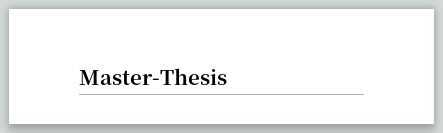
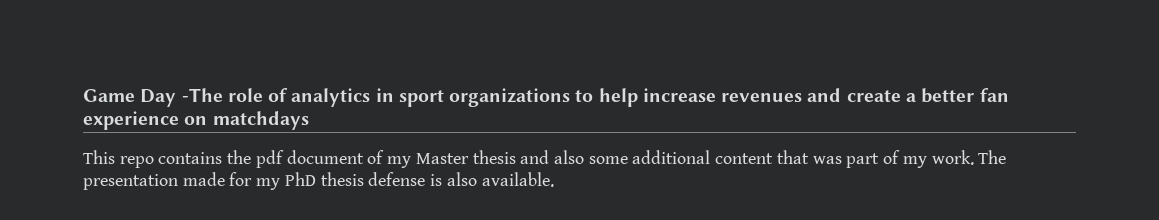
- Master-Thesis
+ Game Day -The role of analytics in sport organizations to help increase revenues and create a better fan experience on matchdays
+ This repo contains the pdf document of my Master thesis and also some additional content that was part of my work. The presentation made for my PhD thesis defense is also available.

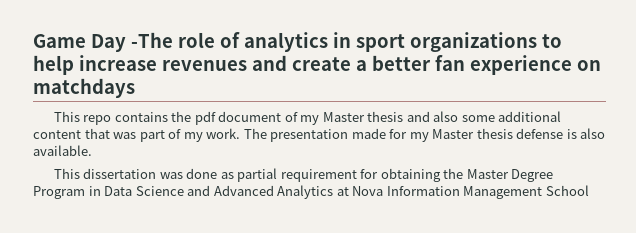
- The presentation made for my PhD thesis defense is also available.
+ The presentation made for my Master thesis defense is also available.
+ This dissertation was done as partial requirement for obtaining the Master Degree Program in Data Science and Advanced Analytics at Nova Information Management School

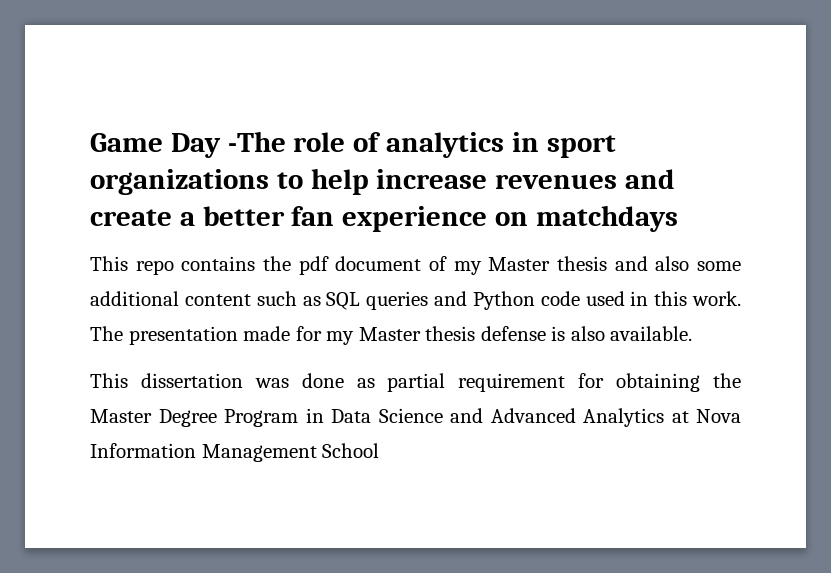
- This repo contains the pdf document of my Master thesis and also some additional content that was part of my work.
+ This repo contains the pdf document of my Master thesis and also some additional content such as SQL queries and Python code used in this work.

